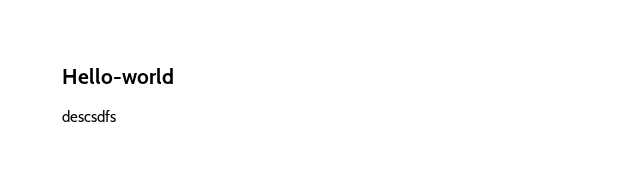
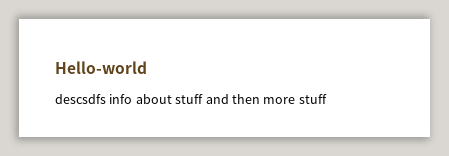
- descsdfs
+ descsdfs info about stuff and then more stuff

